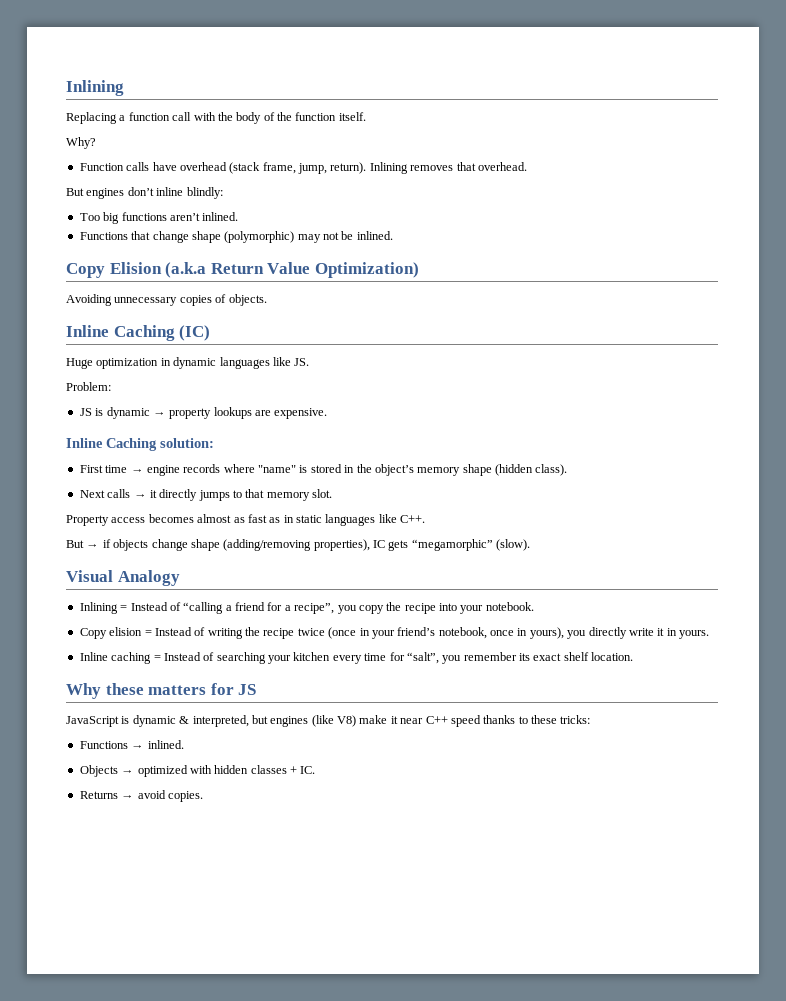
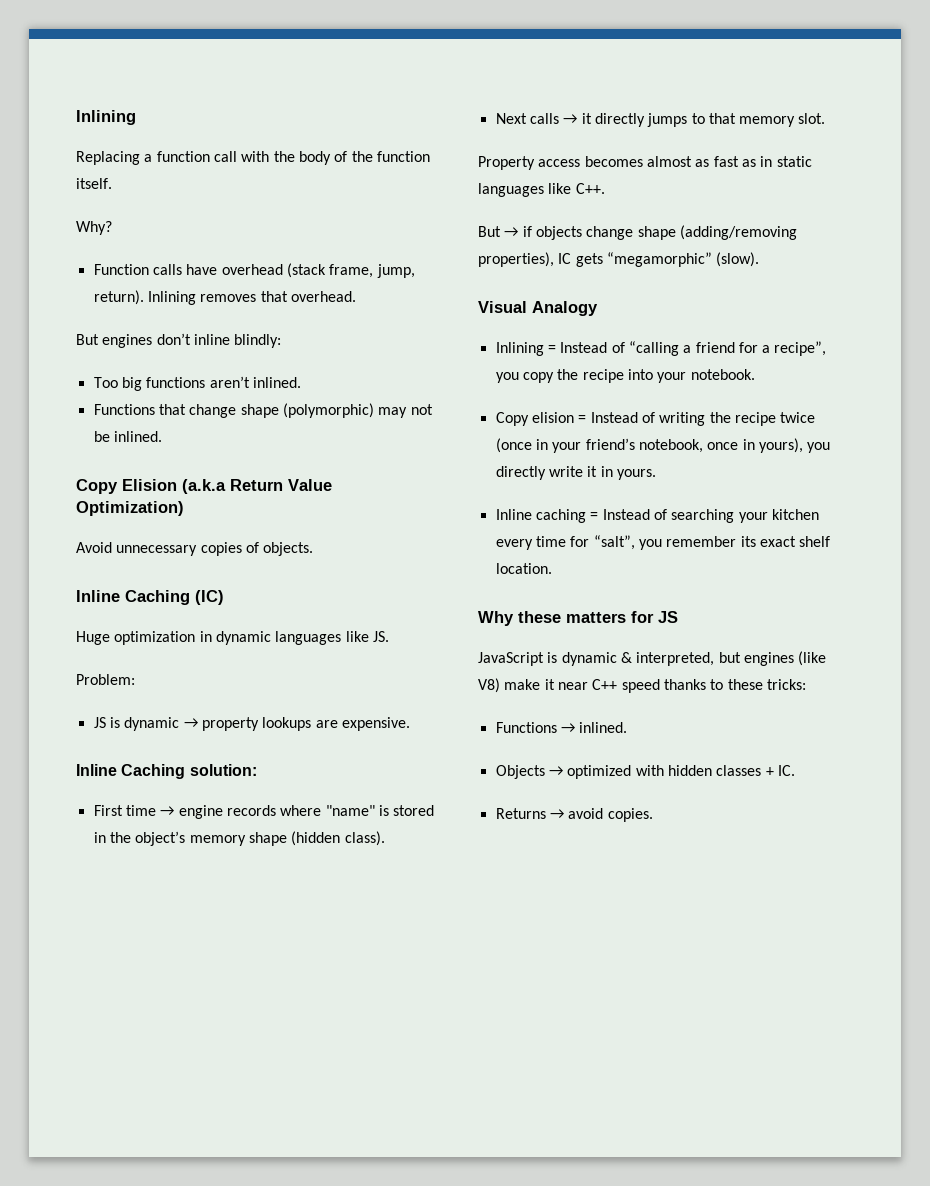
- Avoiding unnecessary copies of objects.
+ Avoid unnecessary copies of objects.

